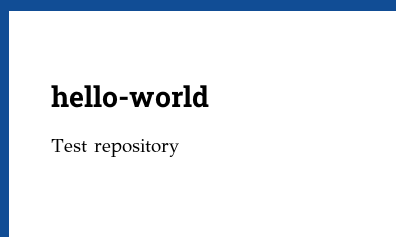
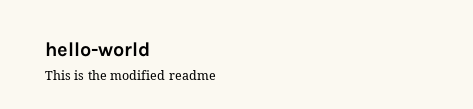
- Test repository
+ This is the modified readme

